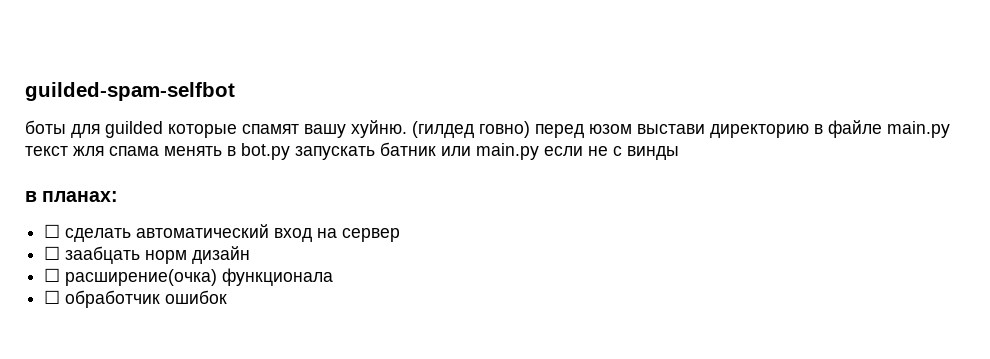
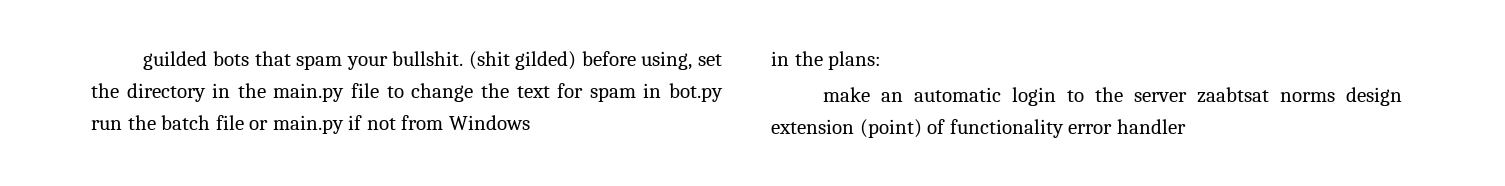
- guilded-spam-selfbot
- боты для guilded которые спамят вашу хуйню. (гилдед говно) перед юзом выстави директорию в файле main.py текст жля спама менять в bot.py запускать батник или main.py если не с винды
- в планах:
- ☐ сделать автоматический вход на сервер
- ☐ заабцать норм дизайн
- ☐ расширение(очка) функционала
- ☐ обработчик ошибок
+ guilded bots that spam your bullshit. (shit gilded) before using, set the directory in the main.py file to change the text for spam in bot.py run the batch file or main.py if not from Windows
+ in the plans:
+ make an automatic login to the server zaabtsat norms design extension (point) of functionality error handler

